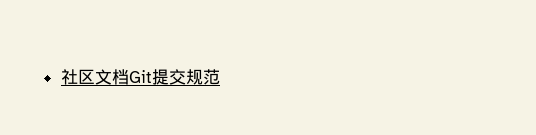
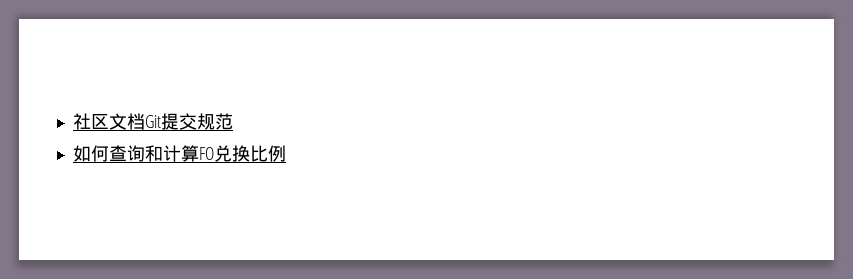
+ 如何查询和计算FO兑换比例

